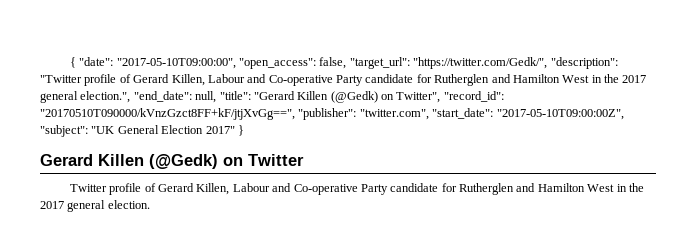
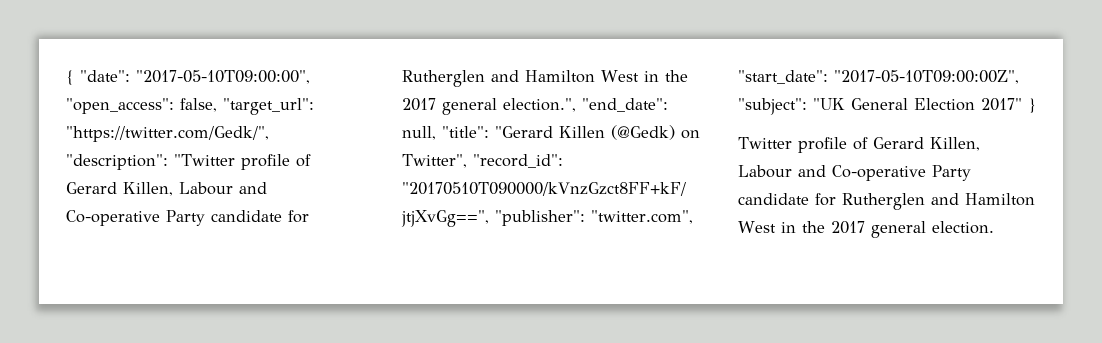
- Gerard Killen (@Gedk) on Twitter

